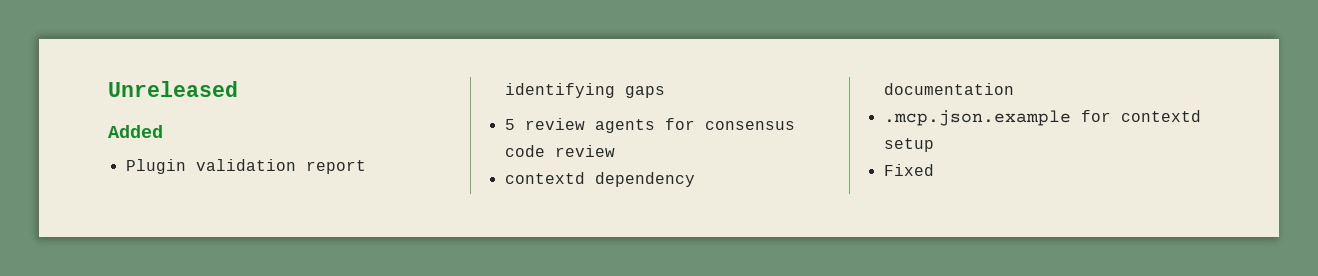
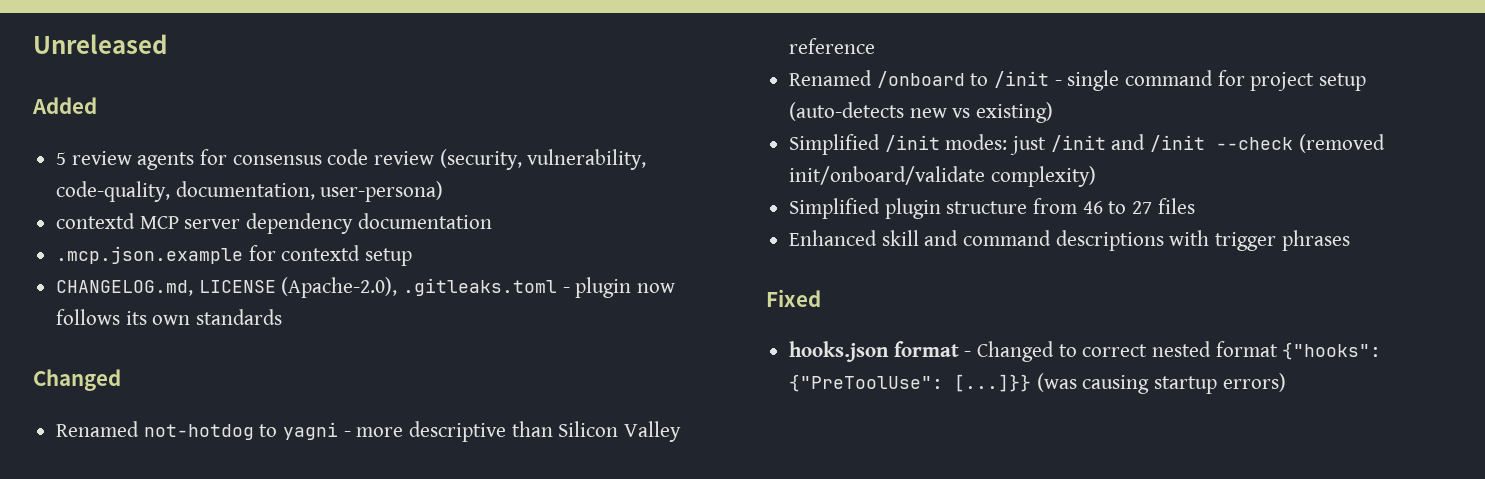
- Plugin validation report identifying gaps
- 5 review agents for consensus code review
- contextd dependency documentation
+ 5 review agents for consensus code review (security, vulnerability, code-quality, documentation, user-persona)
+ contextd MCP server dependency documentation
+ CHANGELOG.md, LICENSE (Apache-2.0), .gitleaks.toml - plugin now follows its own standards
+ Changed
+ Renamed not-hotdog to yagni - more descriptive than Silicon Valley reference
+ Renamed /onboard to /init - single command for project setup (auto-detects new vs existing)
+ Simplified /init modes: just /init and /init --check (removed init/onboard/validate complexity)
+ Simplified plugin structure from 46 to 27 files
+ Enhanced skill and command descriptions with trigger phrases
  Fixed
+ hooks.json format - Changed to correct nested format {"hooks": {"PreToolUse": [...]}} (was causing startup errors)

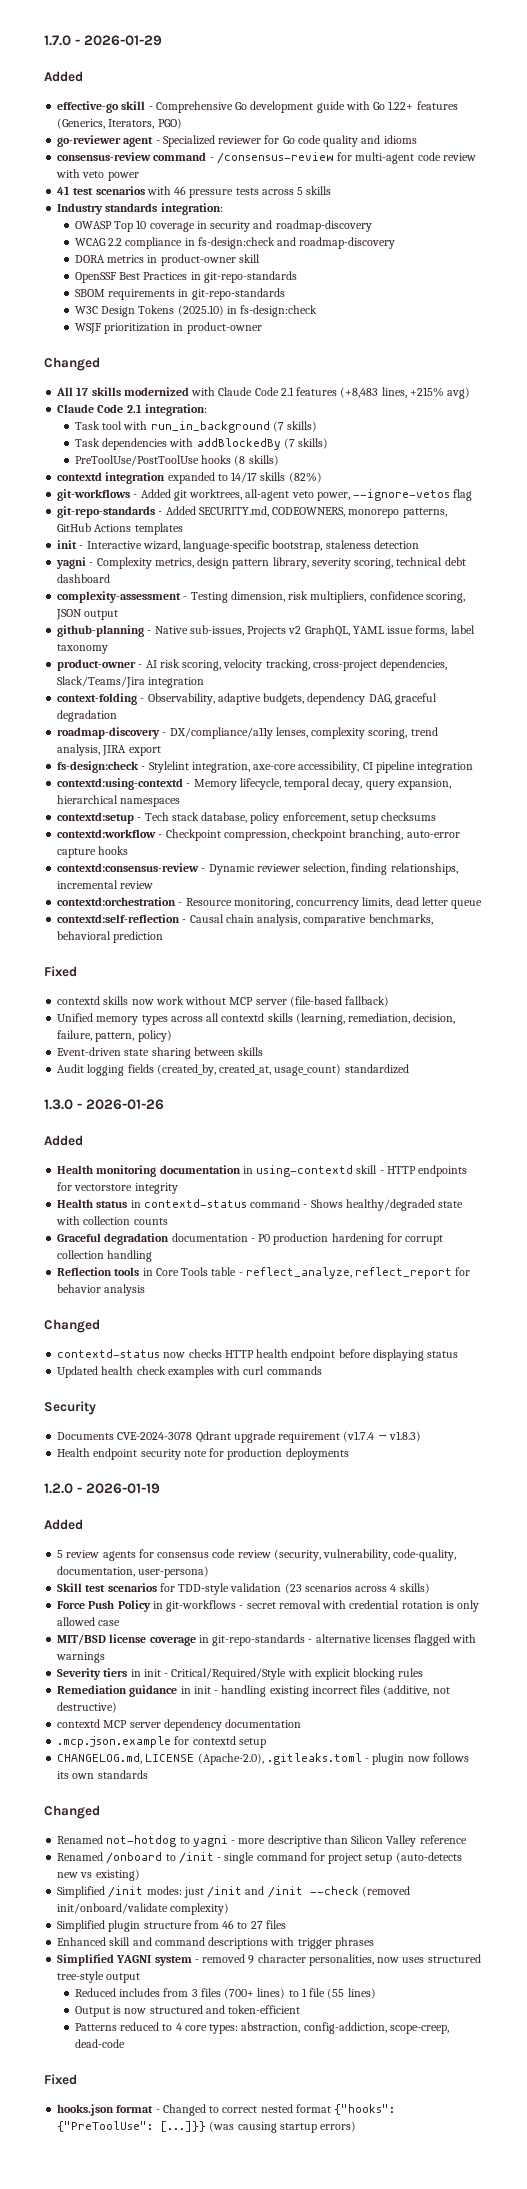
- Unreleased
+ 1.7.0 - 2026-01-29
+ Added
+ effective-go skill - Comprehensive Go development guide with Go 1.22+ features (Generics, Iterators, PGO)
+ go-reviewer agent - Specialized reviewer for Go code quality and idioms
+ consensus-review command - /consensus-review for multi-agent code review with veto power
+ 41 test scenarios with 46 pressure tests across 5 skills
+ Industry standards integration:
+ OWASP Top 10 coverage in security and roadmap-discovery
+ WCAG 2.2 compliance in fs-design:check and roadmap-discovery
+ DORA metrics in product-owner skill
+ OpenSSF Best Practices in git-repo-standards
+ SBOM requirements in git-repo-standards
+ W3C Design Tokens (2025.10) in fs-design:check
+ WSJF prioritization in product-owner
+ Changed
+ All 17 skills modernized with Claude Code 2.1 features (+8,483 lines, +215% avg)
+ Claude Code 2.1 integration:
+ Task tool with run_in_background (7 skills)
+ Task dependencies with addBlockedBy (7 skills)
+ PreToolUse/PostToolUse hooks (8 skills)
+ contextd integration expanded to 14/17 skills (82%)
+ git-workflows - Added git worktrees, all-agent veto power, --ignore-vetos flag
+ git-repo-standards - Added SECURITY.md, CODEOWNERS, monorepo patterns, GitHub Actions templates
+ init - Interactive wizard, language-specific bootstrap, staleness detection
+ yagni - Complexity metrics, design pattern library, severity scoring, technical debt dashboard
+ complexity-assessment - Testing dimension, risk multipliers, confidence scoring, JSON output
+ github-planning - Native sub-issues, Projects v2 GraphQL, YAML issue forms, label taxonomy
+ product-owner - AI risk scoring, velocity tracking, cross-project dependencies, Slack/Teams/Jira integration
+ context-folding - Observability, adaptive budgets, dependency DAG, graceful degradation
+ roadmap-discovery - DX/compliance/a11y lenses, complexity scoring, trend analysis, JIRA export
+ fs-design:check - Stylelint integration, axe-core accessibility, CI pipeline integration
+ contextd:using-contextd - Memory lifecycle, temporal decay, query expansion, hierarchical namespaces
+ contextd:setup - Tech stack database, policy enforcement, setup checksums
+ contextd:workflow - Checkpoint compression, checkpoint branching, auto-error capture hooks
+ contextd:consensus-review - Dynamic reviewer selection, finding relationships, incremental review
+ contextd:orchestration - Resource monitoring, concurrency limits, dead letter queue
+ contextd:self-reflection - Causal chain analysis, comparative benchmarks, behavioral prediction
+ Fixed
+ contextd skills now work without MCP server (file-based fallback)
+ Unified memory types across all contextd skills (learning, remediation, decision, failure, pattern, policy)
+ Event-driven state sharing between skills
+ Audit logging fields (created_by, created_at, usage_count) standardized
+ 1.3.0 - 2026-01-26
+ Added
+ Health monitoring documentation in using-contextd skill - HTTP endpoints for vectorstore integrity
+ Health status in contextd-status command - Shows healthy/degraded state with collection counts
+ Graceful degradation documentation - P0 production hardening for corrupt collection handling
+ Reflection tools in Core Tools table - reflect_analyze, reflect_report for behavior analysis
+ Changed
+ contextd-status now checks HTTP health endpoint before displaying status
+ Updated health check examples with curl commands
+ Security
+ Documents CVE-2024-3078 Qdrant upgrade requirement (v1.7.4 → v1.8.3)
+ Health endpoint security note for production deployments
+ 1.2.0 - 2026-01-19
+ Skill test scenarios for TDD-style validation (23 scenarios across 4 skills)
+ Force Push Policy in git-workflows - secret removal with credential rotation is only allowed case
+ MIT/BSD license coverage in git-repo-standards - alternative licenses flagged with warnings
+ Severity tiers in init - Critical/Required/Style with explicit blocking rules
+ Remediation guidance in init - handling existing incorrect files (additive, not destructive)
+ Simplified YAGNI system - removed 9 character personalities, now uses structured tree-style output
+ Reduced includes from 3 files (700+ lines) to 1 file (55 lines)
+ Output is now structured and token-efficient
+ Patterns reduced to 4 core types: abstraction, config-addiction, scope-creep, dead-code

